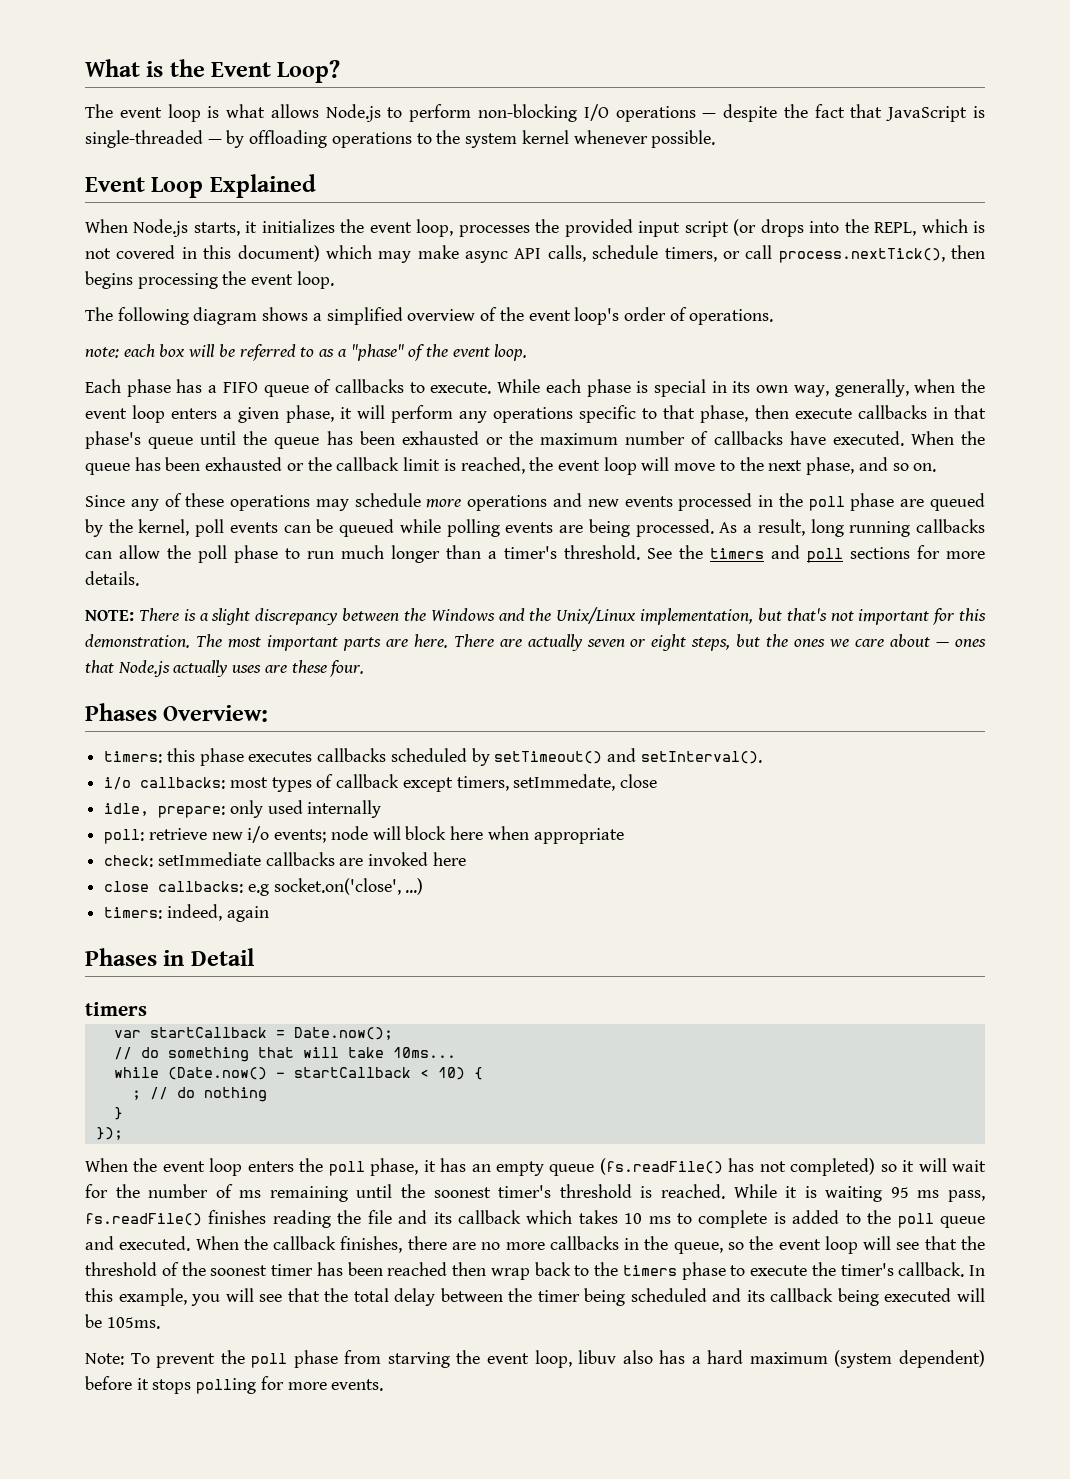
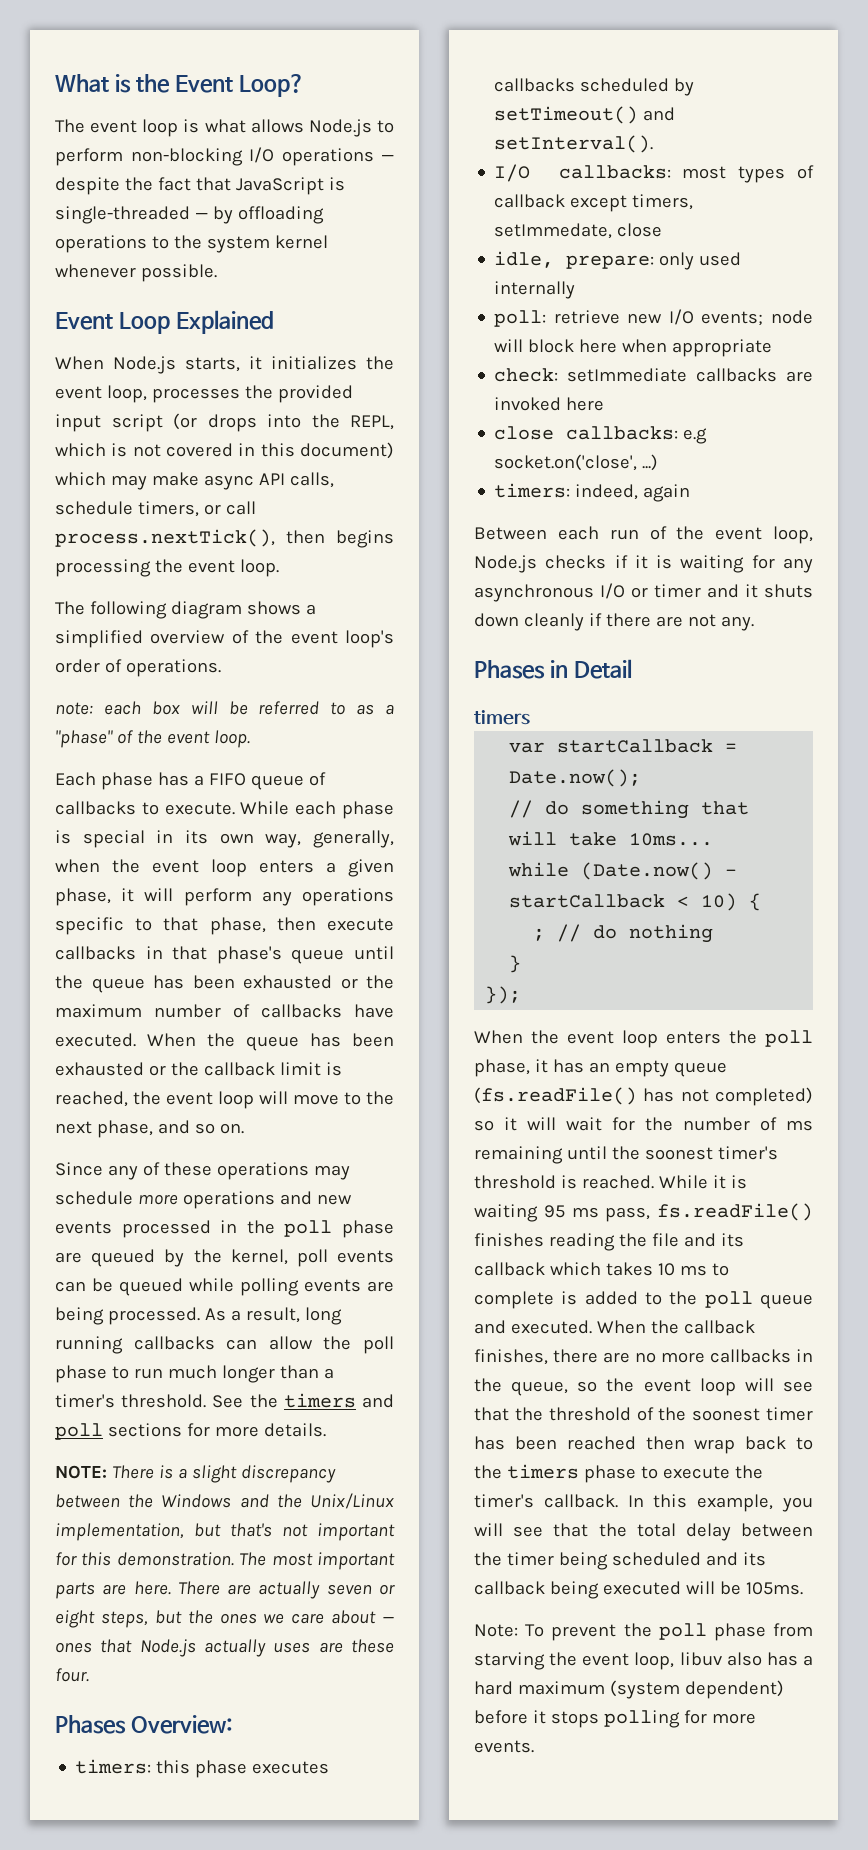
- i/o callbacks: most types of callback except timers, setImmedate, close
+ I/O callbacks: most types of callback except timers, setImmedate, close
- poll: retrieve new i/o events; node will block here when appropriate
+ poll: retrieve new I/O events; node will block here when appropriate
+ Between each run of the event loop, Node.js checks if it is waiting for any asynchronous I/O or timer and it shuts down cleanly if there are not any.

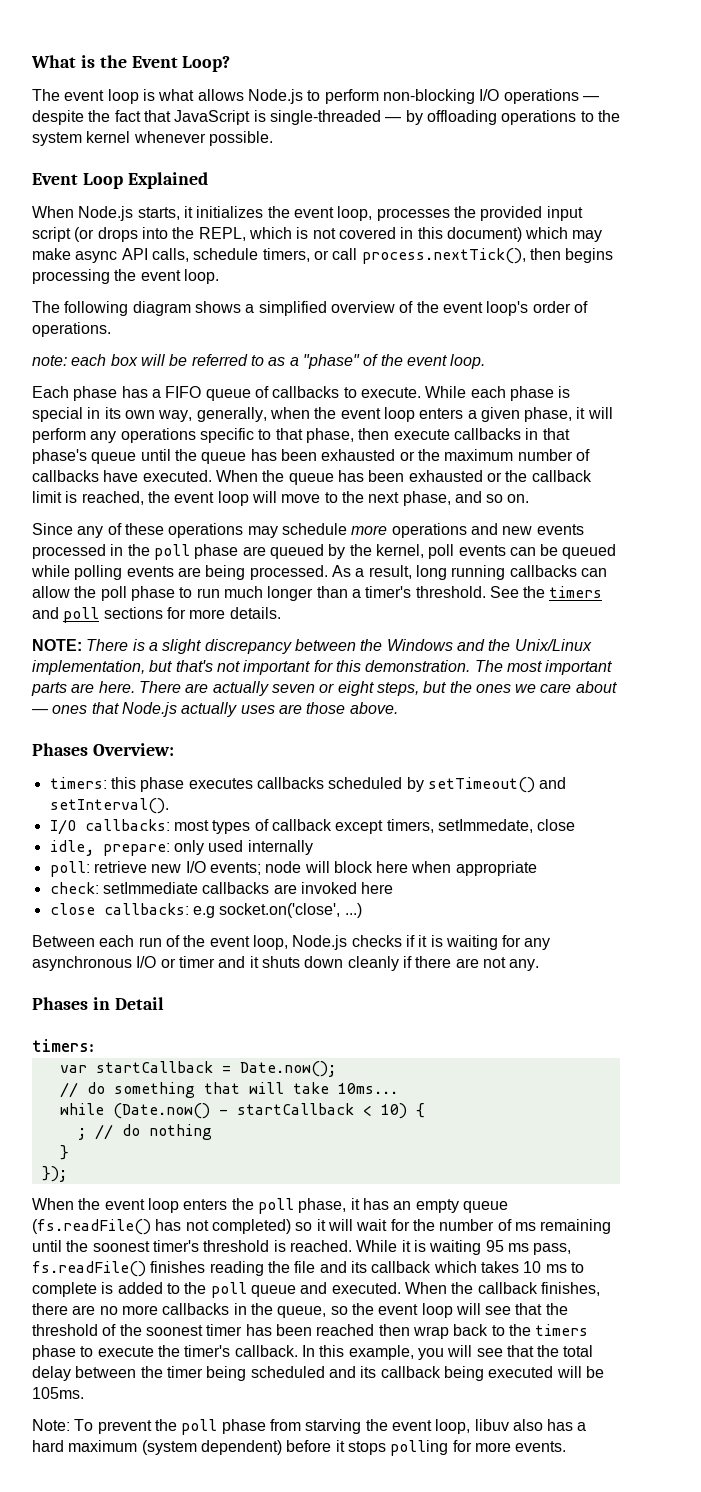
- There are actually seven or eight steps, but the ones we care about — ones that Node.js actually uses are these four.
+ There are actually seven or eight steps, but the ones we care about — ones that Node.js actually uses are those above.
- timers: indeed, again
  Phases in Detail
- timers
+ timers:

